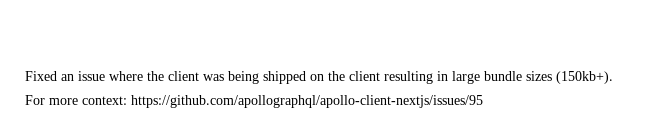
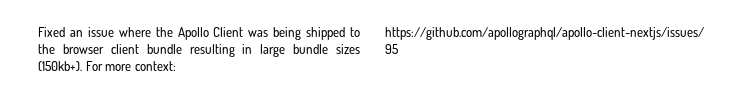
- Fixed an issue where the client was being shipped on the client resulting in large bundle sizes (150kb+).
+ Fixed an issue where the Apollo Client was being shipped to the browser client bundle resulting in large bundle sizes (150kb+).

